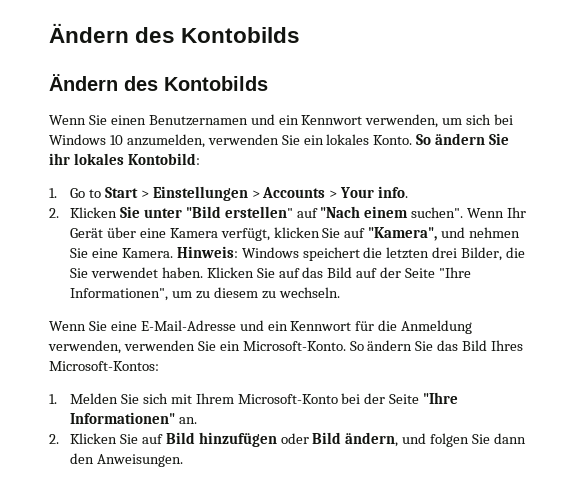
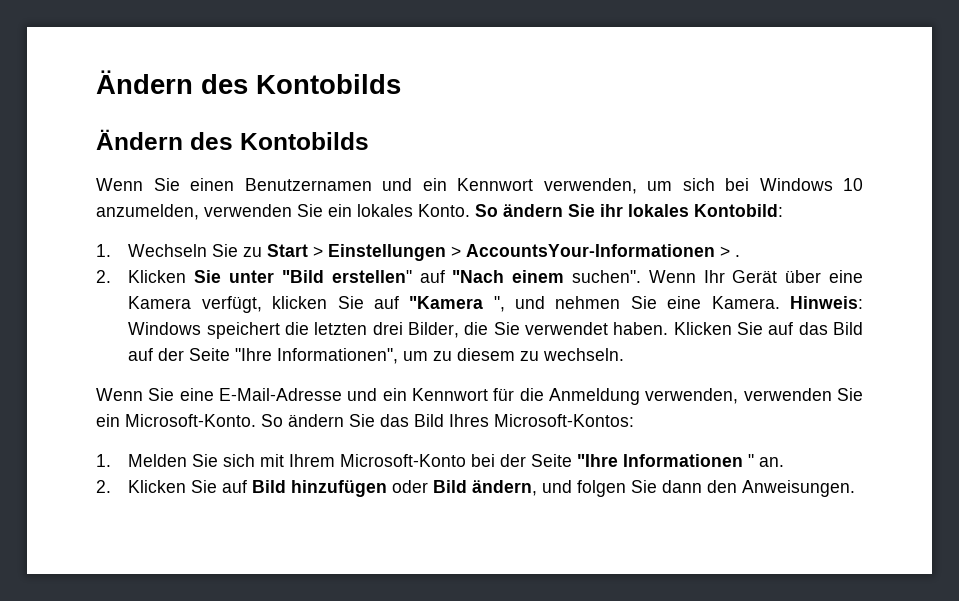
- 1. Go to Start > Einstellungen > Accounts > Your info.
+ 1. Wechseln Sie zu Start > Einstellungen > AccountsYour-Informationen > .
- Wenn Ihr Gerät über eine Kamera verfügt, klicken Sie auf "Kamera", und nehmen Sie eine Kamera.
+ Wenn Ihr Gerät über eine Kamera verfügt, klicken Sie auf "Kamera ", und nehmen Sie eine Kamera.
- 1. Melden Sie sich mit Ihrem Microsoft-Konto bei der Seite "Ihre Informationen" an.
+ 1. Melden Sie sich mit Ihrem Microsoft-Konto bei der Seite "Ihre Informationen " an.

